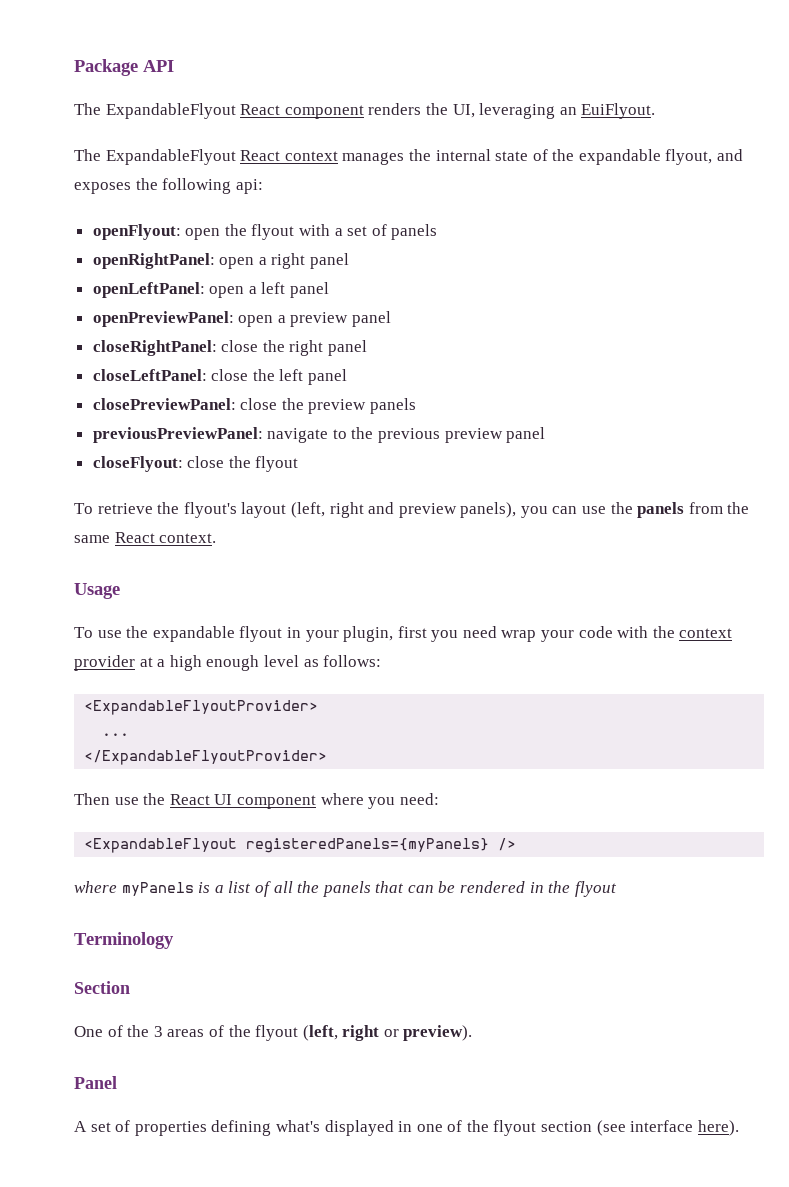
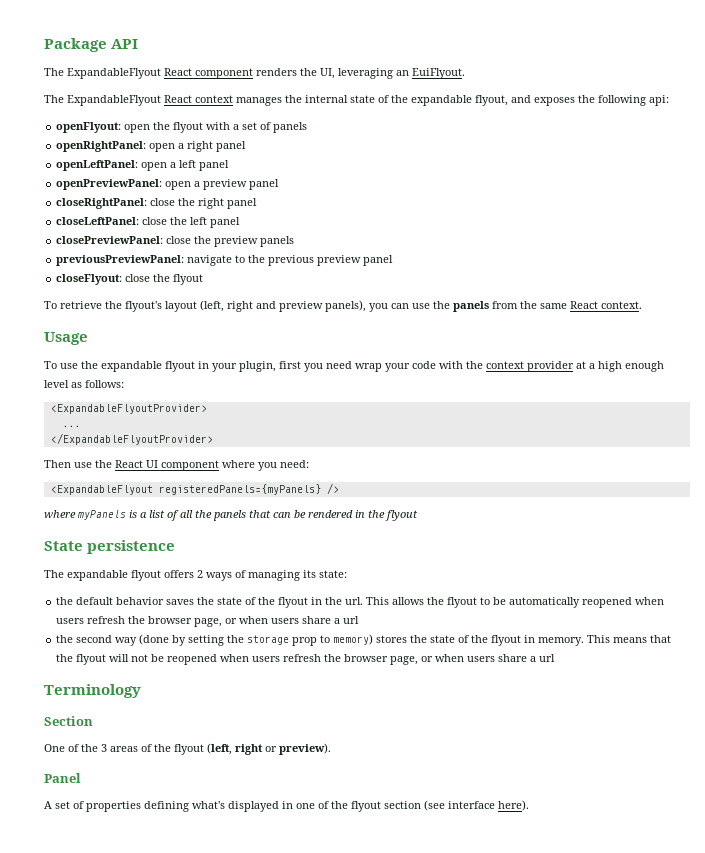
+ State persistence
+ The expandable flyout offers 2 ways of managing its state:
+ the default behavior saves the state of the flyout in the url. This allows the flyout to be automatically reopened when users refresh the browser page, or when users share a url
+ the second way (done by setting the storage prop to memory) stores the state of the flyout in memory. This means that the flyout will not be reopened when users refresh the browser page, or when users share a url

